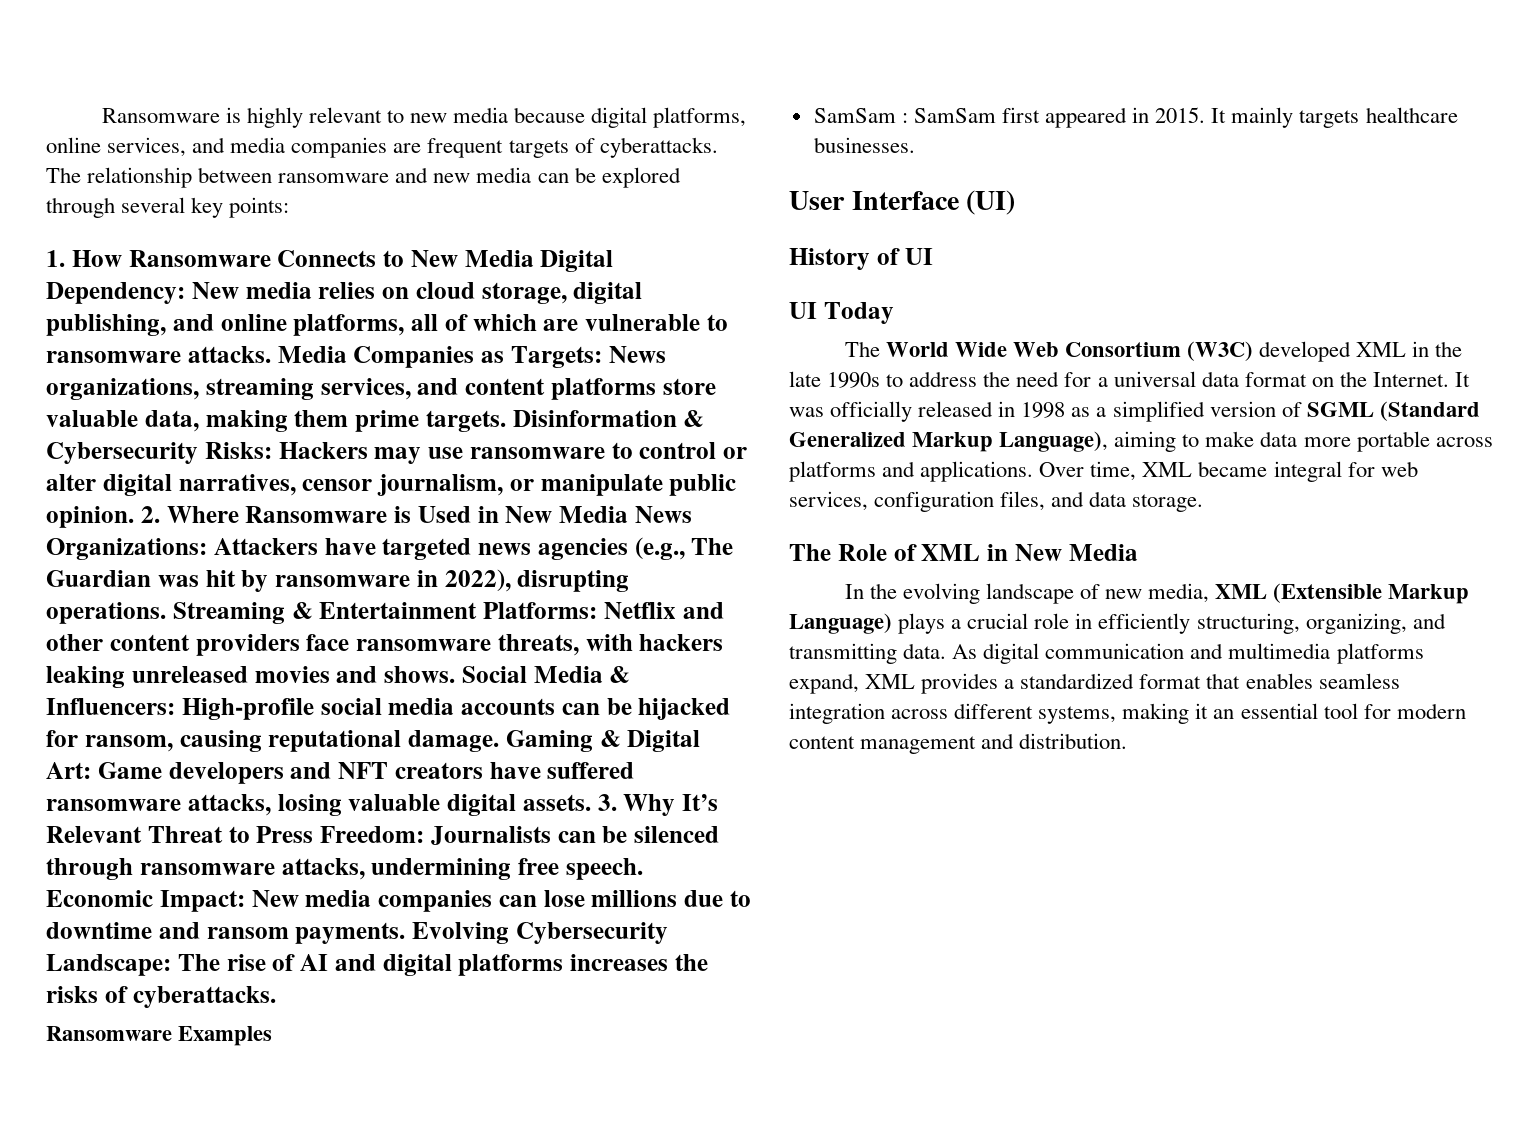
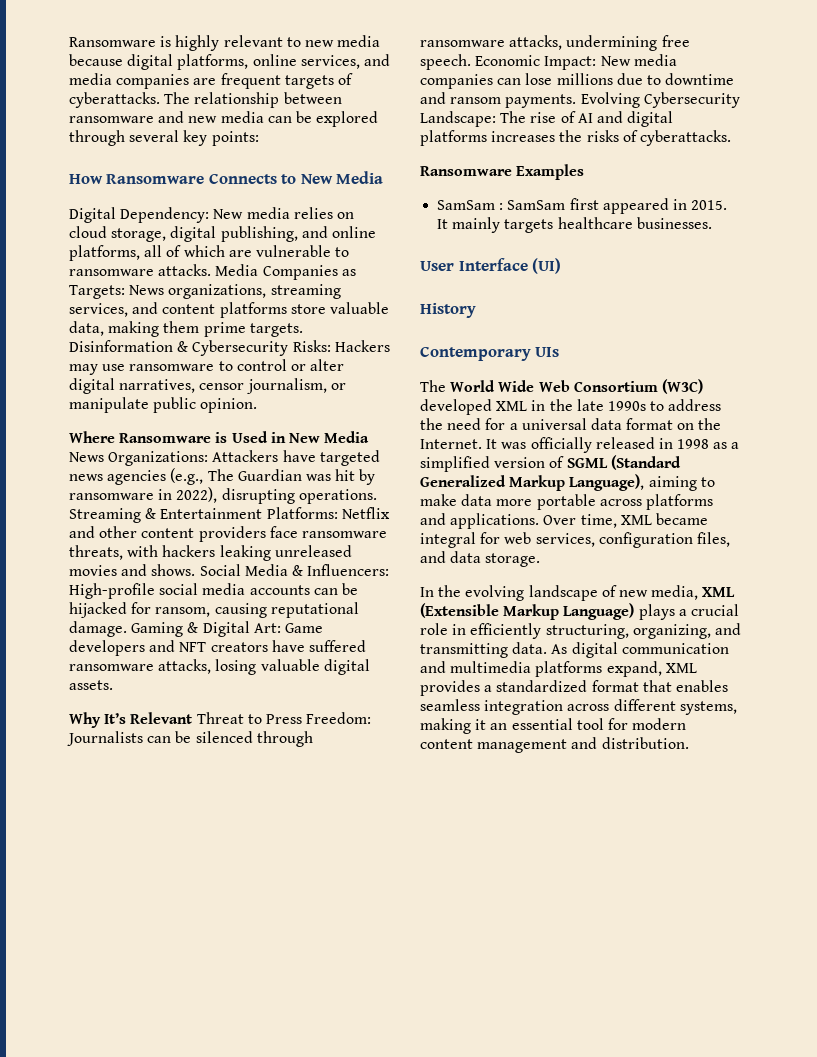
- 1. How Ransomware Connects to New Media Digital Dependency: New media relies on cloud storage, digital publishing, and online platforms, all of which are vulnerable to ransomware attacks.
+ How Ransomware Connects to New Media
+ Digital Dependency: New media relies on cloud storage, digital publishing, and online platforms, all of which are vulnerable to ransomware attacks.
- Disinformation & Cybersecurity Risks: Hackers may use ransomware to control or alter digital narratives, censor journalism, or manipulate public opinion. 2. Where Ransomware is Used in New Media News Organizations: Attackers have targeted news agencies (e.g., The Guardian was hit by ransomware in 2022), disrupting operations.
+ Disinformation & Cybersecurity Risks: Hackers may use ransomware to control or alter digital narratives, censor journalism, or manipulate public opinion.
+ Where Ransomware is Used in New Media News Organizations: Attackers have targeted news agencies (e.g., The Guardian was hit by ransomware in 2022), disrupting operations.
- Gaming & Digital Art: Game developers and NFT creators have suffered ransomware attacks, losing valuable digital assets. 3. Why It’s Relevant Threat to Press Freedom: Journalists can be silenced through ransomware attacks, undermining free speech.
+ Gaming & Digital Art: Game developers and NFT creators have suffered ransomware attacks, losing valuable digital assets.
+ Why It’s Relevant Threat to Press Freedom: Journalists can be silenced through ransomware attacks, undermining free speech.
- History of UI
- UI Today
+ History
+ Contemporary UIs
- The Role of XML in New Media

